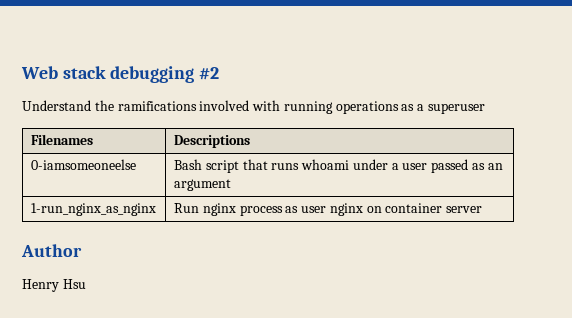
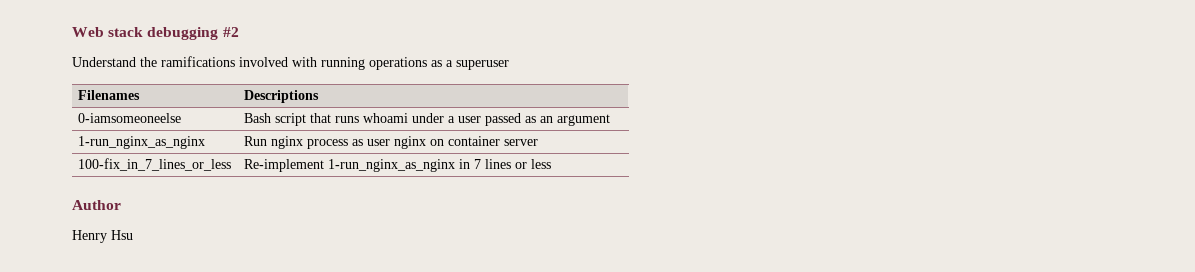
+ 100-fix_in_7_lines_or_less | Re-implement 1-run_nginx_as_nginx in 7 lines or less

